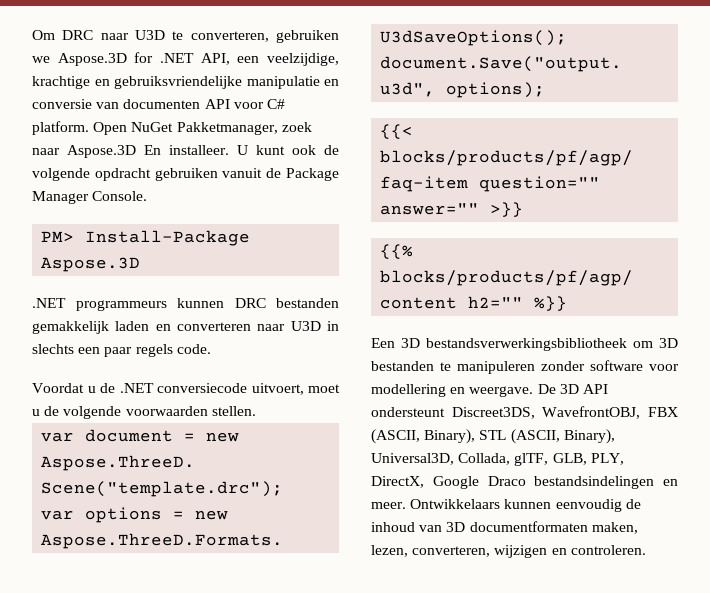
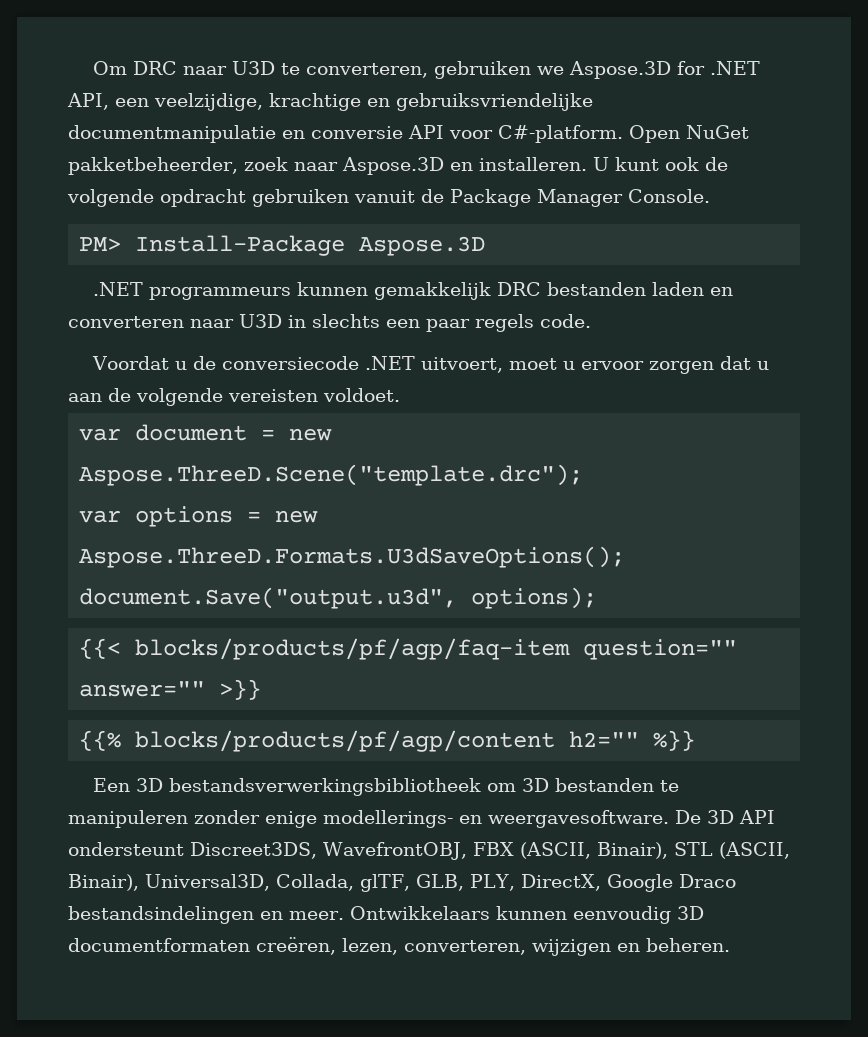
- Om DRC naar U3D te converteren, gebruiken we Aspose.3D for .NET API, een veelzijdige, krachtige en gebruiksvriendelijke manipulatie en conversie van documenten API voor C# platform.
+ Om DRC naar U3D te converteren, gebruiken we Aspose.3D for .NET API, een veelzijdige, krachtige en gebruiksvriendelijke documentmanipulatie en conversie API voor C#-platform.
- Open NuGet Pakketmanager, zoek naar Aspose.3D En installeer.
+ Open NuGet pakketbeheerder, zoek naar Aspose.3D en installeren.
- .NET programmeurs kunnen DRC bestanden gemakkelijk laden en converteren naar U3D in slechts een paar regels code.
+ .NET programmeurs kunnen gemakkelijk DRC bestanden laden en converteren naar U3D in slechts een paar regels code.
- Voordat u de .NET conversiecode uitvoert, moet u de volgende voorwaarden stellen.
+ Voordat u de conversiecode .NET uitvoert, moet u ervoor zorgen dat u aan de volgende vereisten voldoet.
- Een 3D bestandsverwerkingsbibliotheek om 3D bestanden te manipuleren zonder software voor modellering en weergave.
+ Een 3D bestandsverwerkingsbibliotheek om 3D bestanden te manipuleren zonder enige modellerings- en weergavesoftware.
- De 3D API ondersteunt Discreet3DS, WavefrontOBJ, FBX (ASCII, Binary), STL (ASCII, Binary), Universal3D, Collada, glTF, GLB, PLY, DirectX, Google Draco bestandsindelingen en meer.
+ De 3D API ondersteunt Discreet3DS, WavefrontOBJ, FBX (ASCII, Binair), STL (ASCII, Binair), Universal3D, Collada, glTF, GLB, PLY, DirectX, Google Draco bestandsindelingen en meer.
- Ontwikkelaars kunnen eenvoudig de inhoud van 3D documentformaten maken, lezen, converteren, wijzigen en controleren.
+ Ontwikkelaars kunnen eenvoudig 3D documentformaten creëren, lezen, converteren, wijzigen en beheren.

